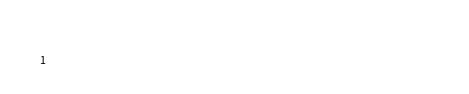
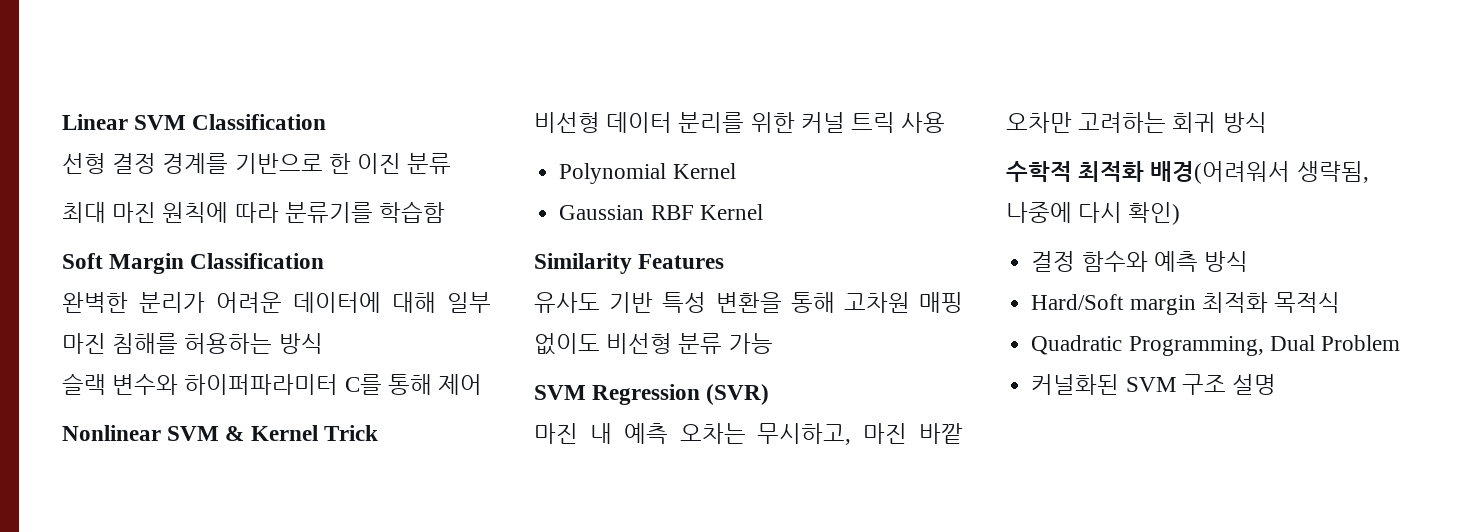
- 1
+ Linear SVM Classification
+ 선형 결정 경계를 기반으로 한 이진 분류
+ 최대 마진 원칙에 따라 분류기를 학습함
+ Soft Margin Classification
+ 완벽한 분리가 어려운 데이터에 대해 일부 마진 침해를 허용하는 방식
+ 슬랙 변수와 하이퍼파라미터 C를 통해 제어
+ Nonlinear SVM & Kernel Trick
+ 비선형 데이터 분리를 위한 커널 트릭 사용
+ Polynomial Kernel
+ Gaussian RBF Kernel
+ Similarity Features
+ 유사도 기반 특성 변환을 통해 고차원 매핑 없이도 비선형 분류 가능
+ SVM Regression (SVR)
+ 마진 내 예측 오차는 무시하고, 마진 바깥 오차만 고려하는 회귀 방식
+ 수학적 최적화 배경(어려워서 생략됨, 나중에 다시 확인)
+ 결정 함수와 예측 방식
+ Hard/Soft margin 최적화 목적식
+ Quadratic Programming, Dual Problem
+ 커널화된 SVM 구조 설명

